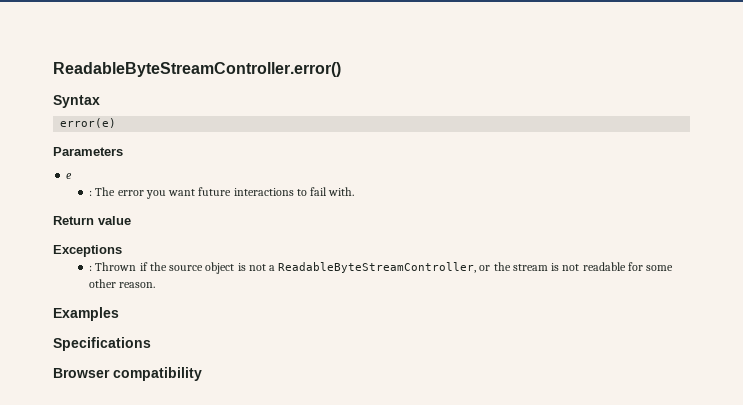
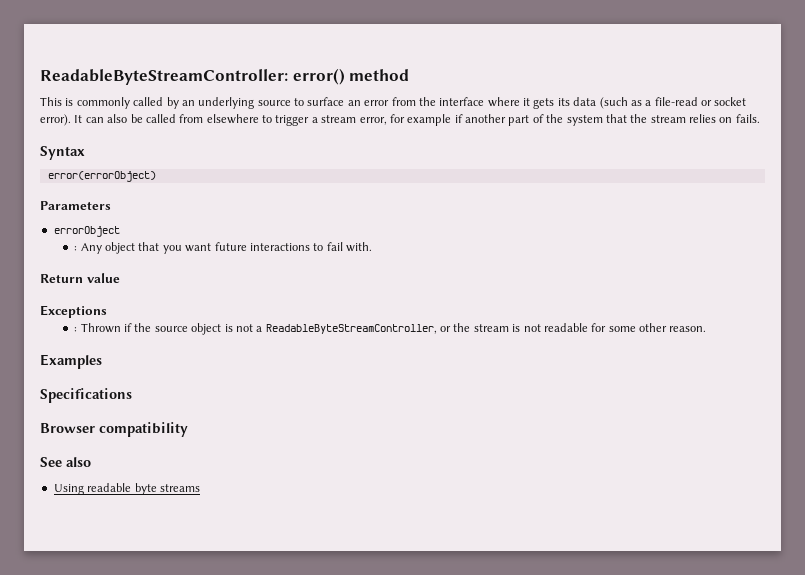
- ReadableByteStreamController.error()
+ ReadableByteStreamController: error() method
+ This is commonly called by an underlying source to surface an error from the interface where it gets its data (such as a file-read or socket error). It can also be called from elsewhere to trigger a stream error, for example if another part of the system that the stream relies on fails.
- error(e)
+ error(errorObject)
- e
- : The error you want future interactions to fail with.
+ errorObject
+ : Any object that you want future interactions to fail with.
+ See also
+ Using readable byte streams

